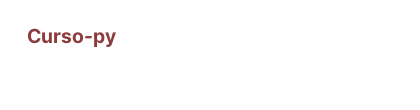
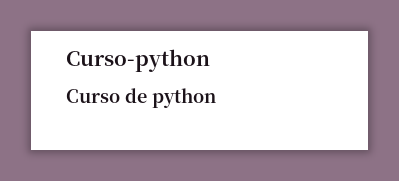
- Curso-py
+ Curso-python
+ Curso de python

